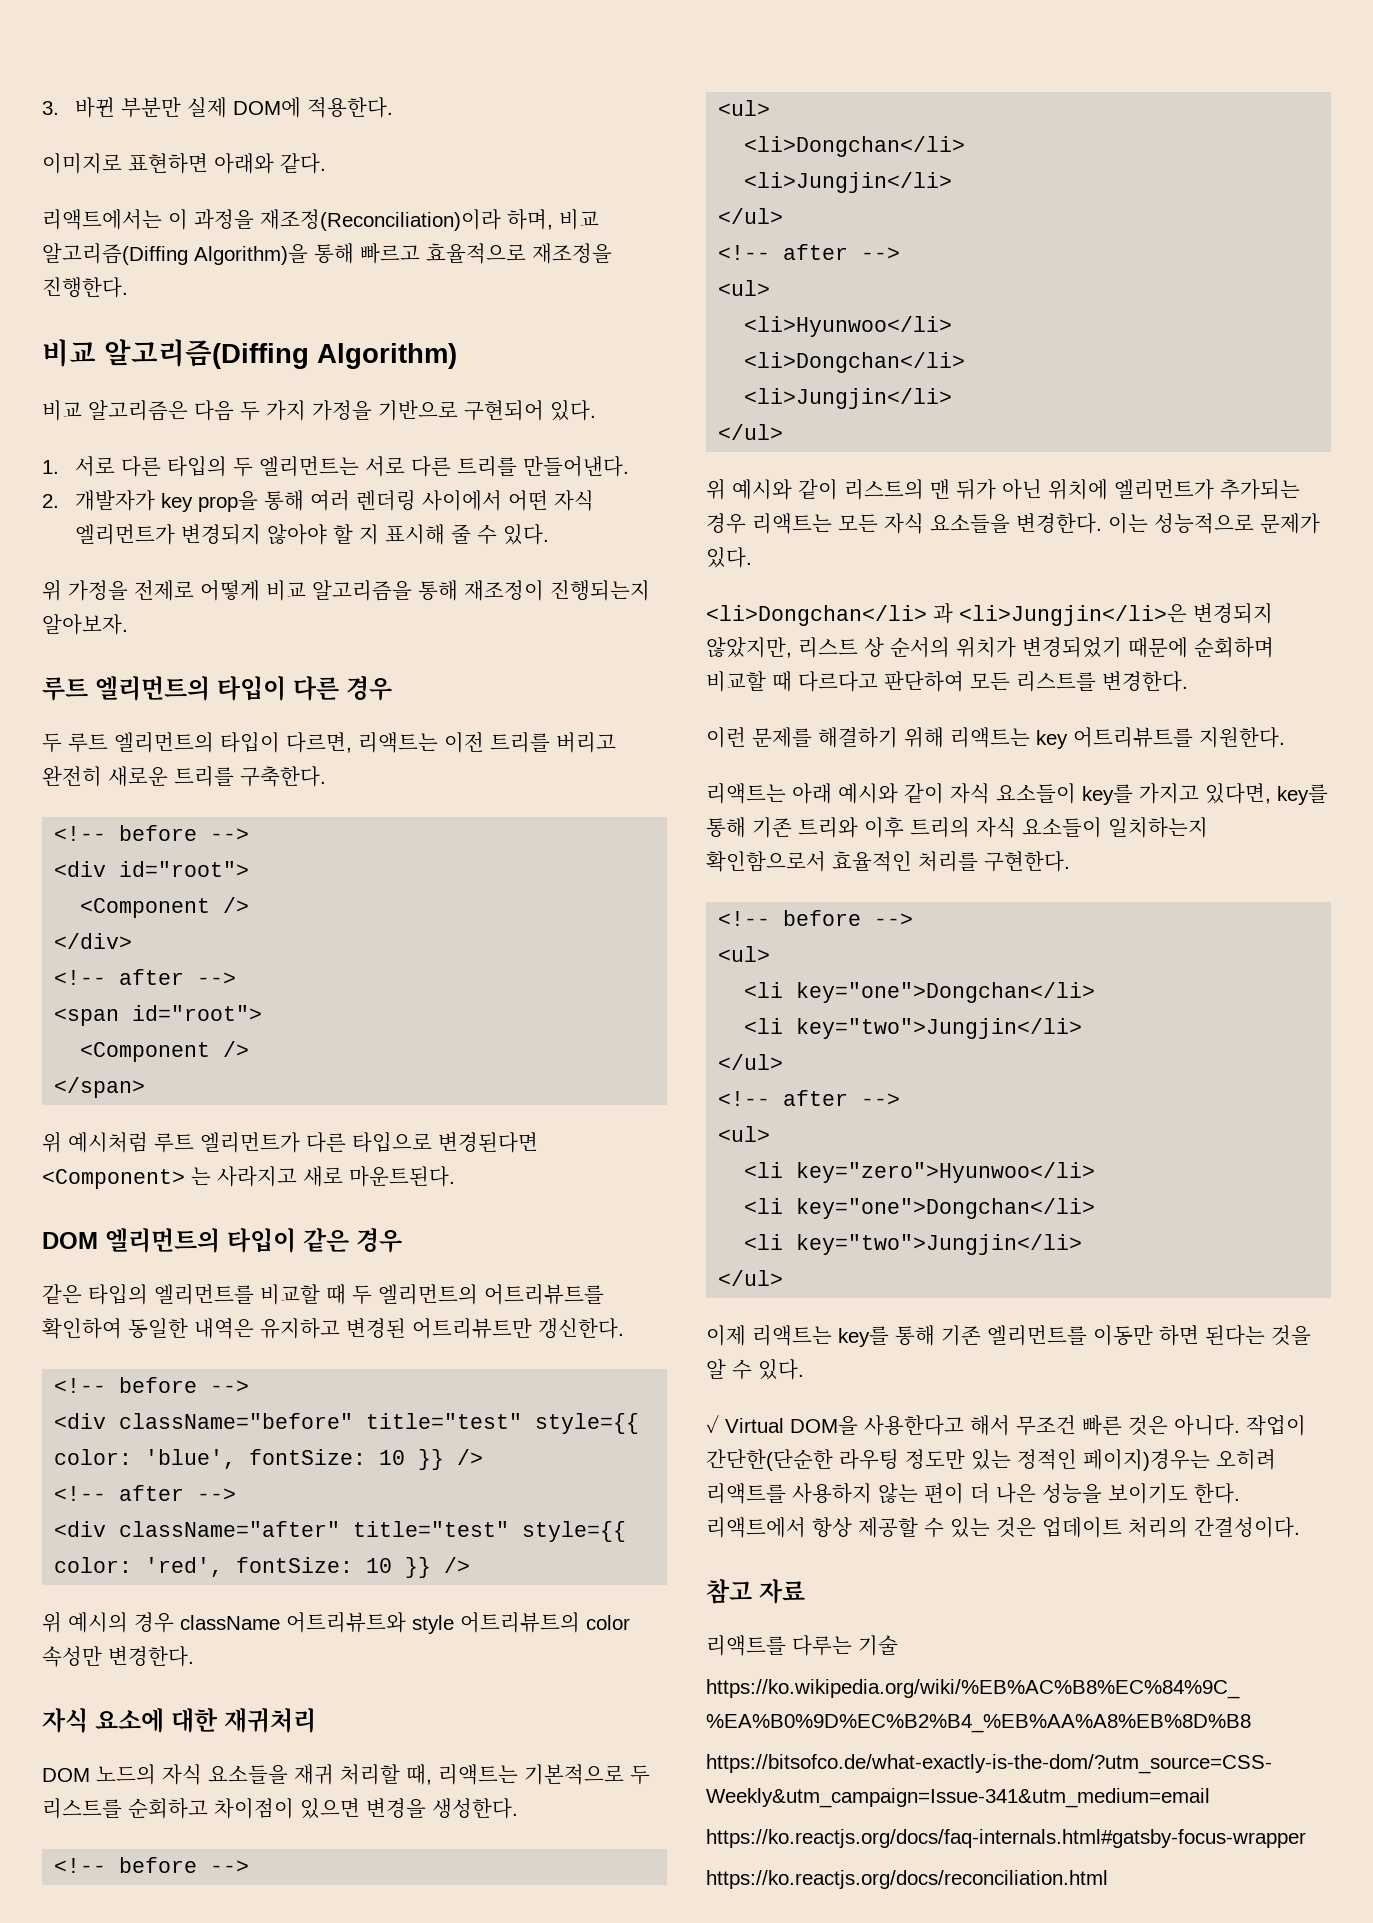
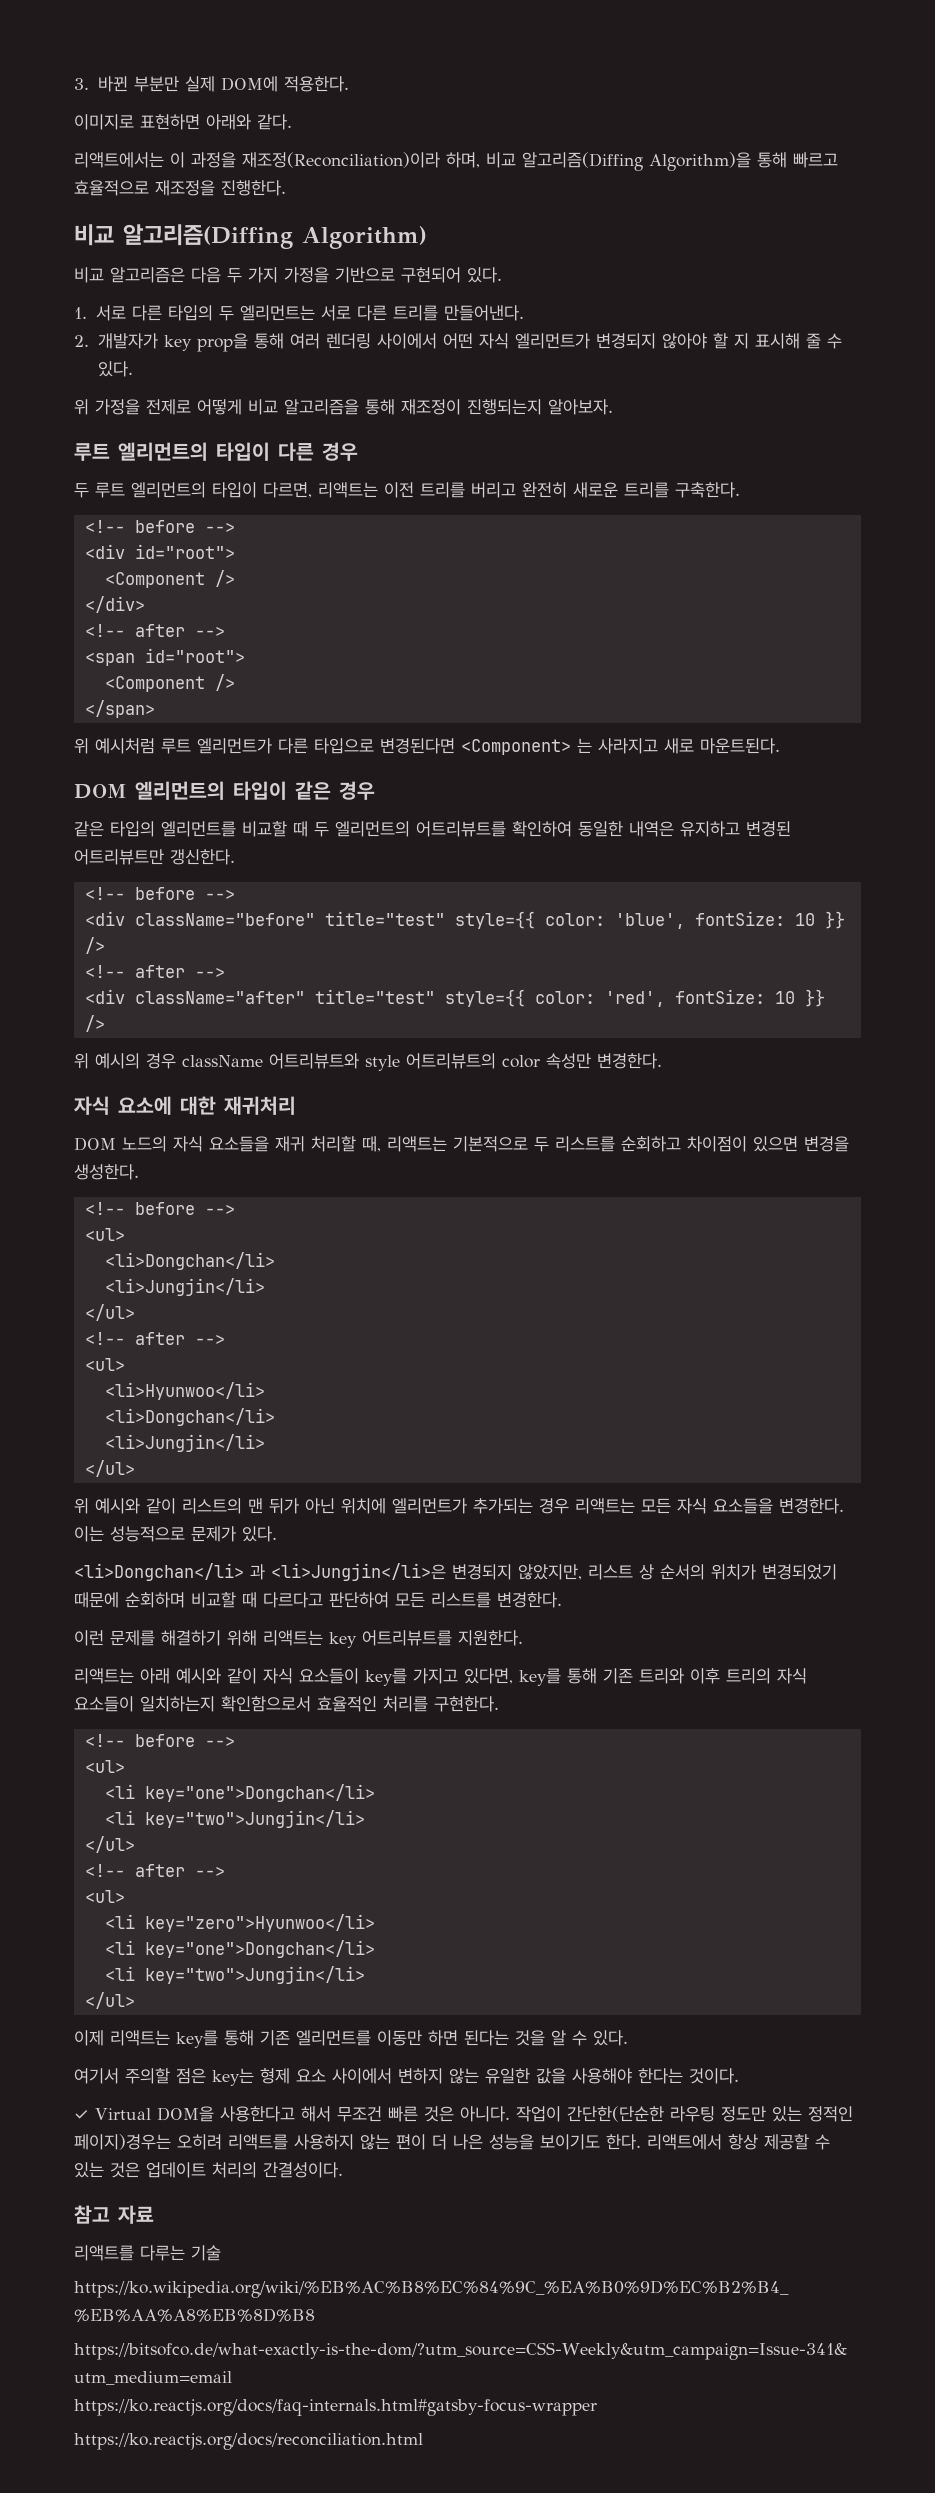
+ 여기서 주의할 점은 key는 형제 요소 사이에서 변하지 않는 유일한 값을 사용해야 한다는 것이다.

